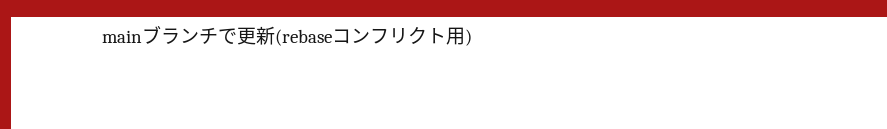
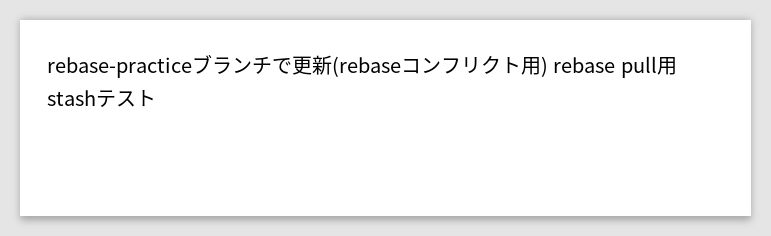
- mainブランチで更新(rebaseコンフリクト用)
+ rebase-practiceブランチで更新(rebaseコンフリクト用) rebase pull用stashテスト

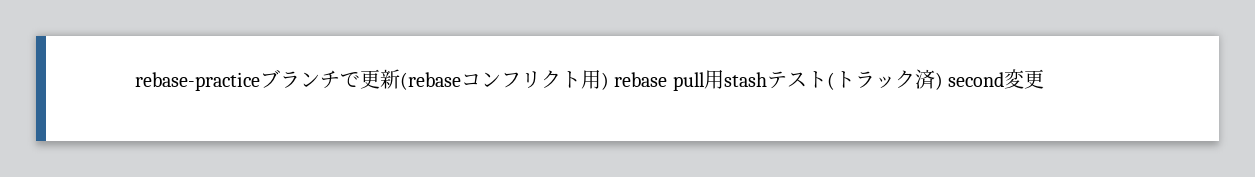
- rebase-practiceブランチで更新(rebaseコンフリクト用) rebase pull用stashテスト
+ rebase-practiceブランチで更新(rebaseコンフリクト用) rebase pull用stashテスト(トラック済) second変更

